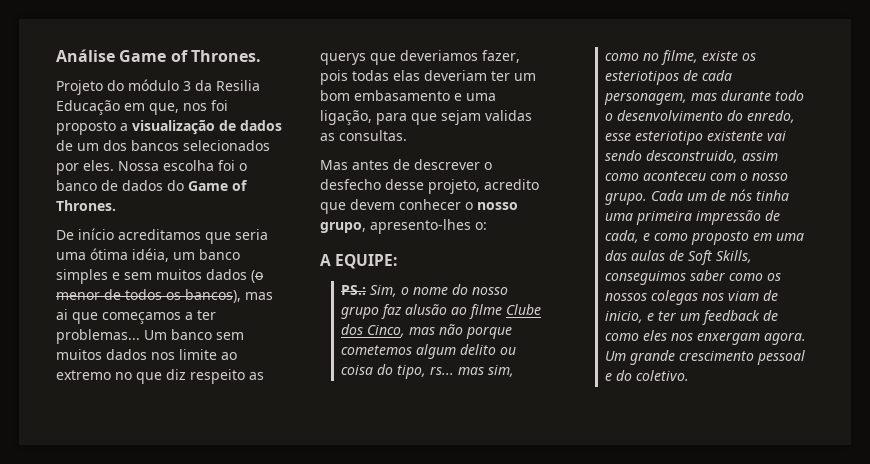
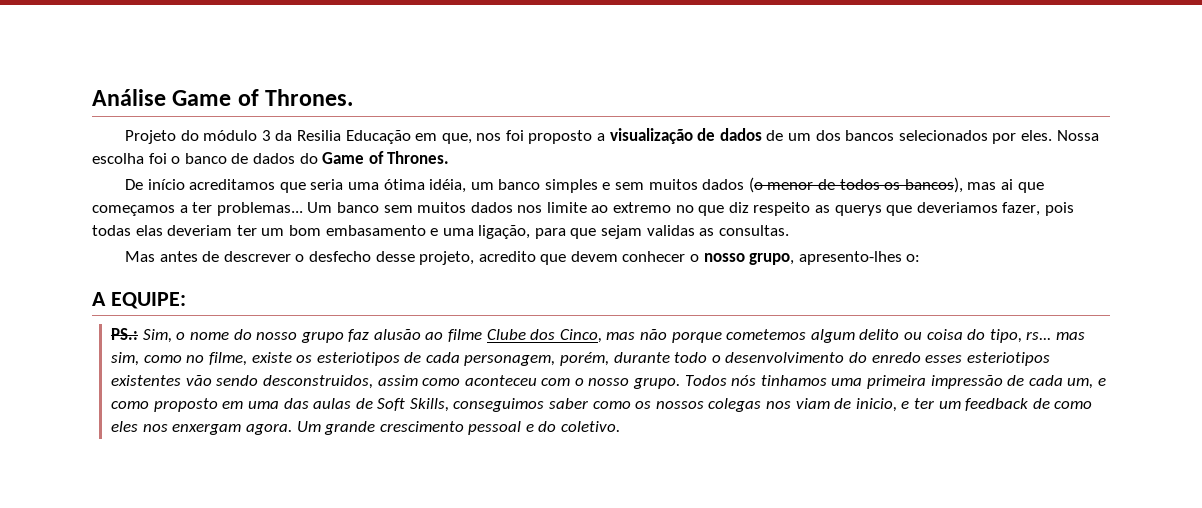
- PS.: Sim, o nome do nosso grupo faz alusão ao filme Clube dos Cinco, mas não porque cometemos algum delito ou coisa do tipo, rs... mas sim, como no filme, existe os esteriotipos de cada personagem, mas durante todo o desenvolvimento do enredo, esse esteriotipo existente vai sendo desconstruido, assim como aconteceu com o nosso grupo.
+ PS.: Sim, o nome do nosso grupo faz alusão ao filme Clube dos Cinco, mas não porque cometemos algum delito ou coisa do tipo, rs... mas sim, como no filme, existe os esteriotipos de cada personagem, porém, durante todo o desenvolvimento do enredo esses esteriotipos existentes vão sendo desconstruidos, assim como aconteceu com o nosso grupo.
- Cada um de nós tinha uma primeira impressão de cada, e como proposto em uma das aulas de Soft Skills, conseguimos saber como os nossos colegas nos viam de inicio, e ter um feedback de como eles nos enxergam agora.
+ Todos nós tinhamos uma primeira impressão de cada um, e como proposto em uma das aulas de Soft Skills, conseguimos saber como os nossos colegas nos viam de inicio, e ter um feedback de como eles nos enxergam agora.

